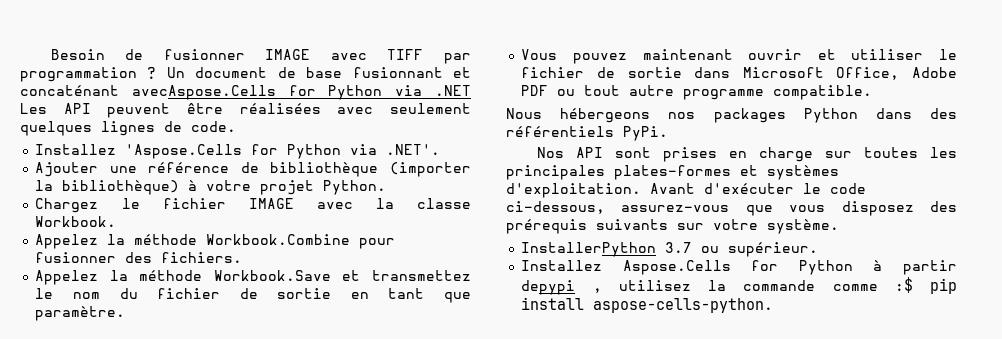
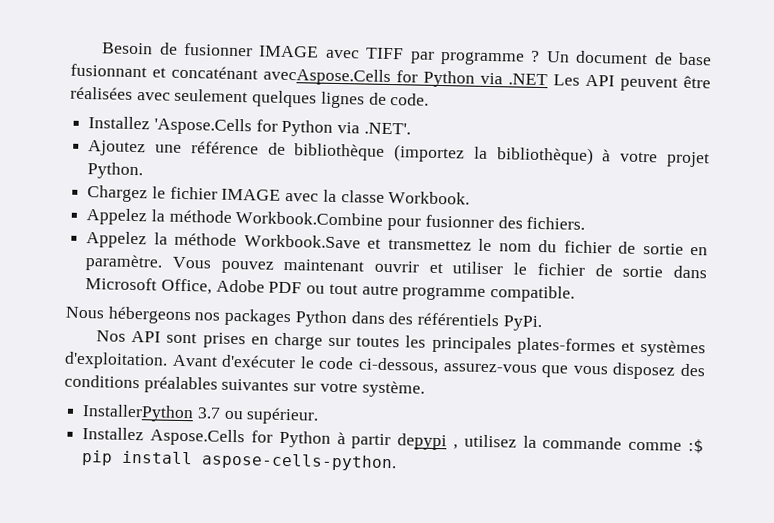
- Besoin de fusionner IMAGE avec TIFF par programmation ?
+ Besoin de fusionner IMAGE avec TIFF par programme ?
- Ajouter une référence de bibliothèque (importer la bibliothèque) à votre projet Python.
+ Ajoutez une référence de bibliothèque (importez la bibliothèque) à votre projet Python.
- Appelez la méthode Workbook.Save et transmettez le nom du fichier de sortie en tant que paramètre.
- Vous pouvez maintenant ouvrir et utiliser le fichier de sortie dans Microsoft Office, Adobe PDF ou tout autre programme compatible.
+ Appelez la méthode Workbook.Save et transmettez le nom du fichier de sortie en paramètre. Vous pouvez maintenant ouvrir et utiliser le fichier de sortie dans Microsoft Office, Adobe PDF ou tout autre programme compatible.
- Avant d'exécuter le code ci-dessous, assurez-vous que vous disposez des prérequis suivants sur votre système.
+ Avant d'exécuter le code ci-dessous, assurez-vous que vous disposez des conditions préalables suivantes sur votre système.

